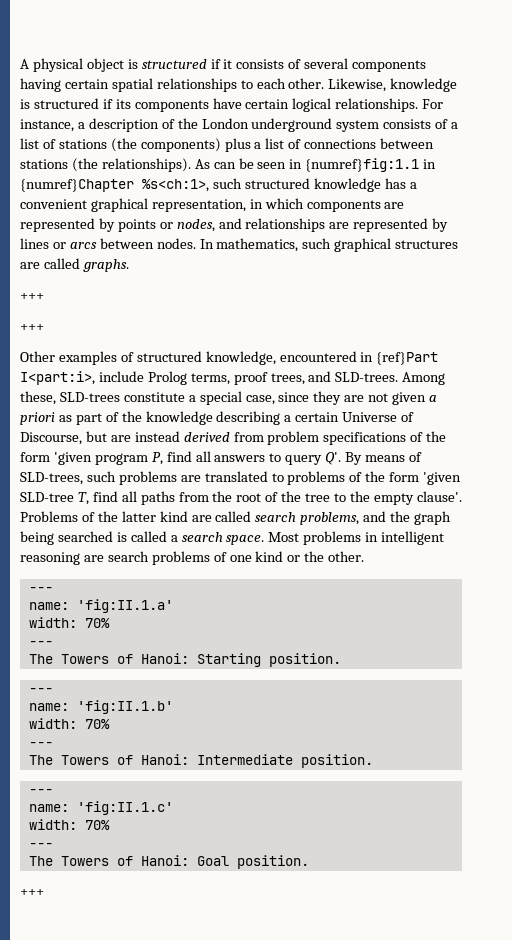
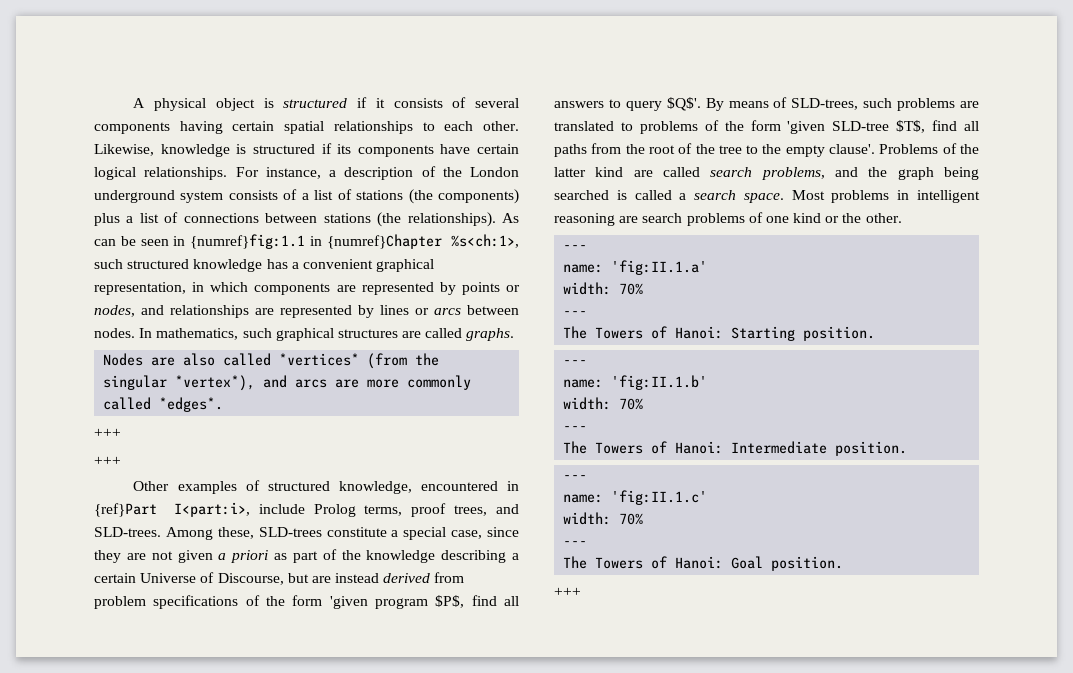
+ Nodes are also called *vertices* (from the singular *vertex*), and arcs are more commonly called *edges*.
- Among these, SLD-trees constitute a special case, since they are not given a priori as part of the knowledge describing a certain Universe of Discourse, but are instead derived from problem specifications of the form 'given program P, find all answers to query Q'. By means of SLD-trees, such problems are translated to problems of the form 'given SLD-tree T, find all paths from the root of the tree to the empty clause'.
+ Among these, SLD-trees constitute a special case, since they are not given a priori as part of the knowledge describing a certain Universe of Discourse, but are instead derived from problem specifications of the form 'given program $P$, find all answers to query $Q$'. By means of SLD-trees, such problems are translated to problems of the form 'given SLD-tree $T$, find all paths from the root of the tree to the empty clause'.

